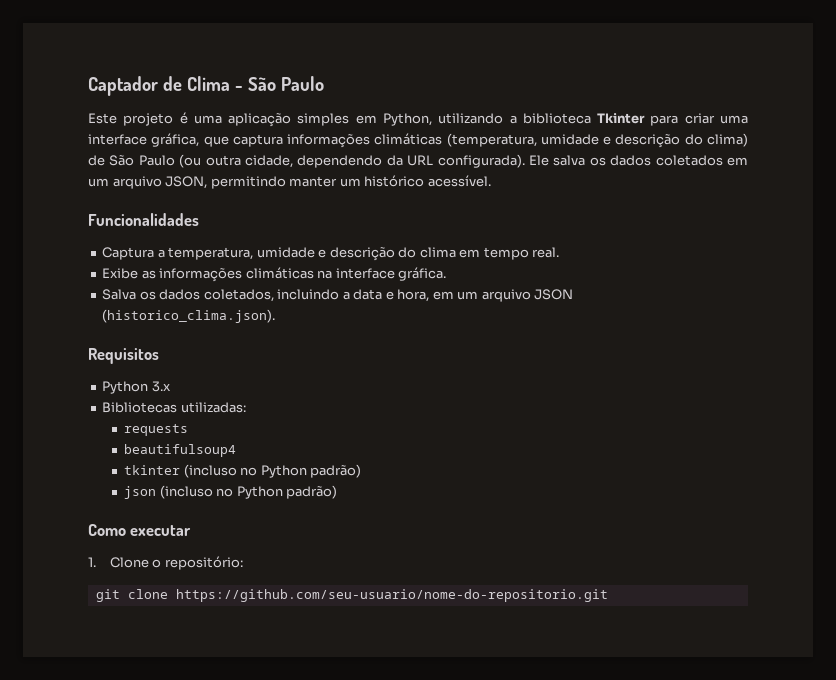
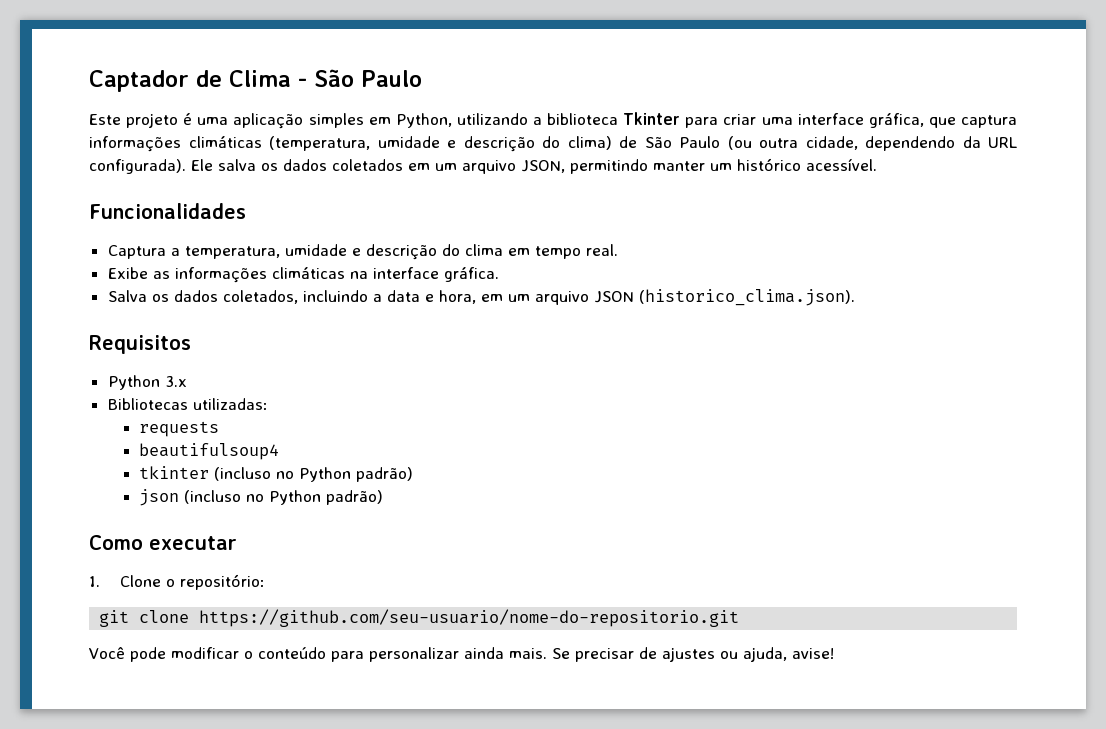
+ Você pode modificar o conteúdo para personalizar ainda mais. Se precisar de ajustes ou ajuda, avise!

